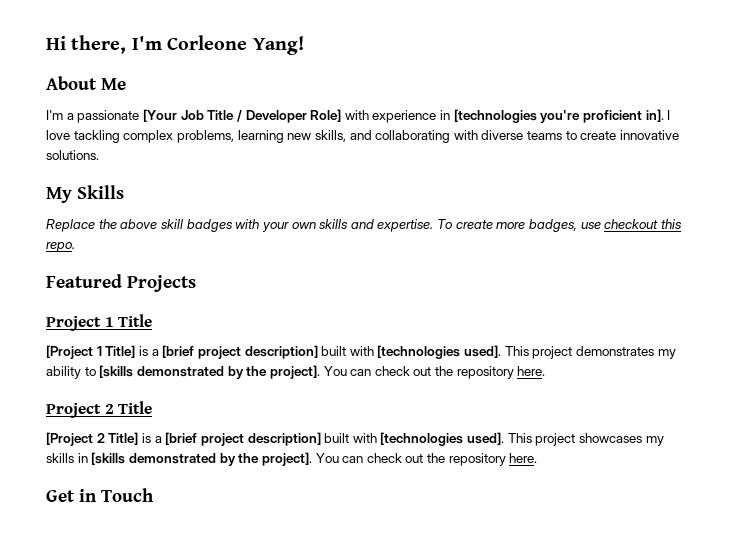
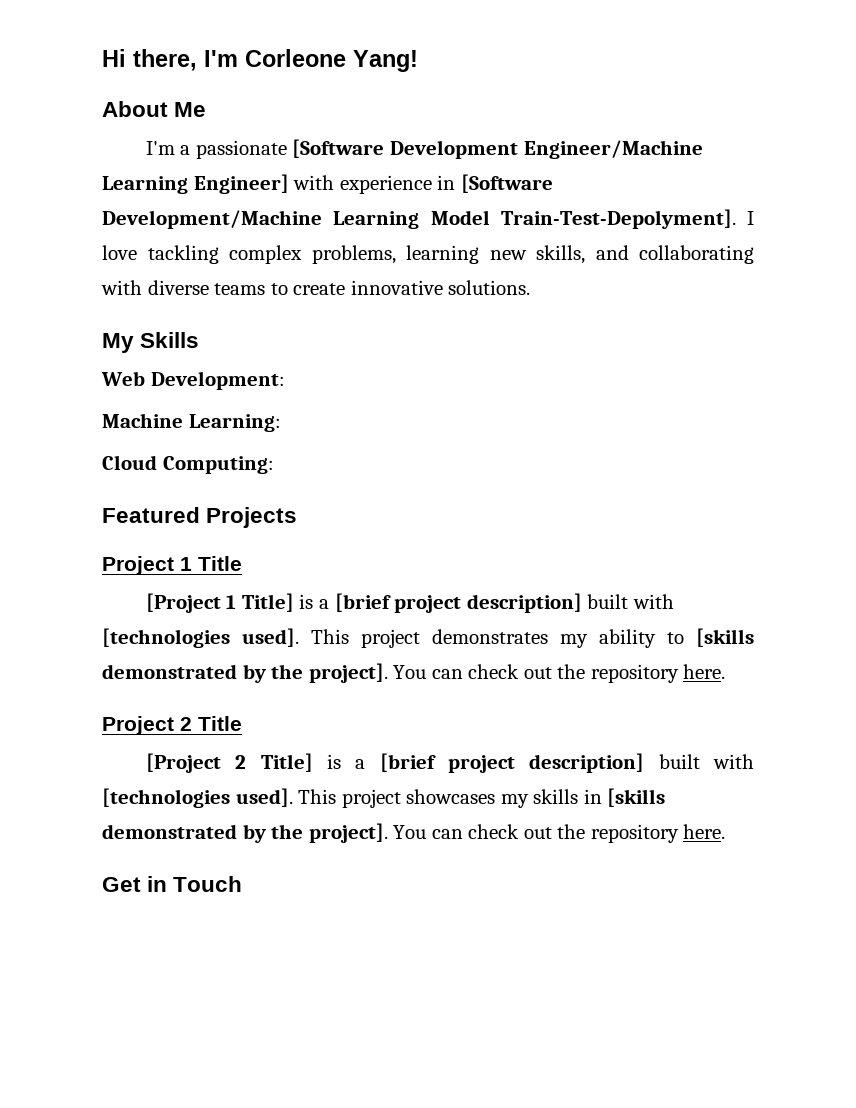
- I'm a passionate [Your Job Title / Developer Role] with experience in [technologies you're proficient in].
+ I'm a passionate [Software Development Engineer/Machine Learning Engineer] with experience in [Software Development/Machine Learning Model Train-Test-Depolyment].
- Replace the above skill badges with your own skills and expertise. To create more badges, use checkout this repo.
+ Web Development:
+ Machine Learning:
+ Cloud Computing:

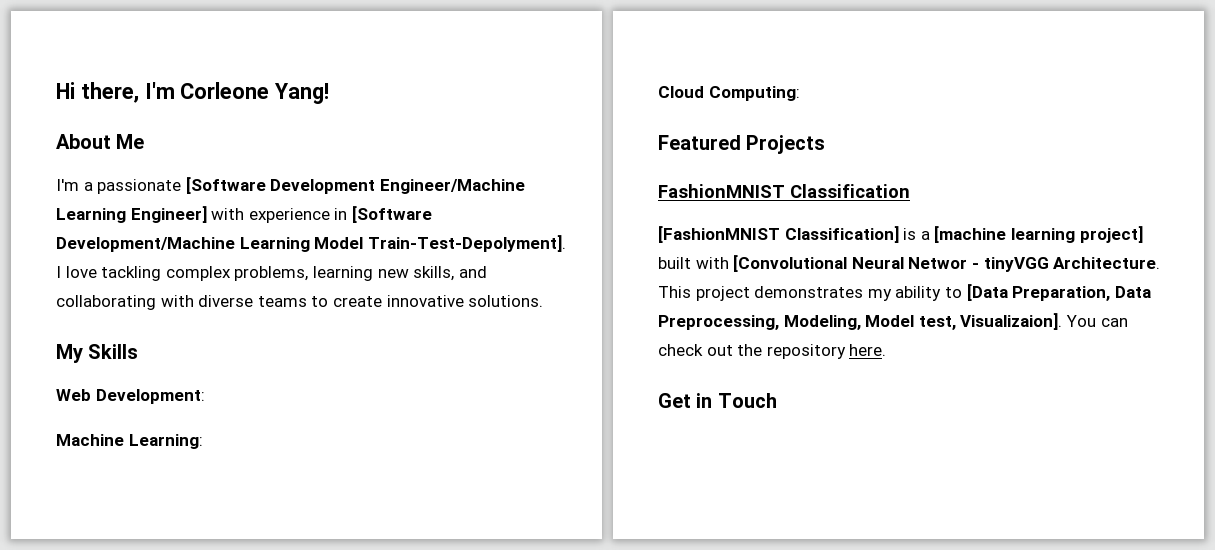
- Project 1 Title
- [Project 1 Title] is a [brief project description] built with [technologies used].
+ FashionMNIST Classification
+ [FashionMNIST Classification] is a [machine learning project] built with [Convolutional Neural Networ - tinyVGG Architecture.
- This project demonstrates my ability to [skills demonstrated by the project]. You can check out the repository here.
- Project 2 Title
- [Project 2 Title] is a [brief project description] built with [technologies used]. This project showcases my skills in [skills demonstrated by the project].
+ This project demonstrates my ability to [Data Preparation, Data Preprocessing, Modeling, Model test, Visualizaion].

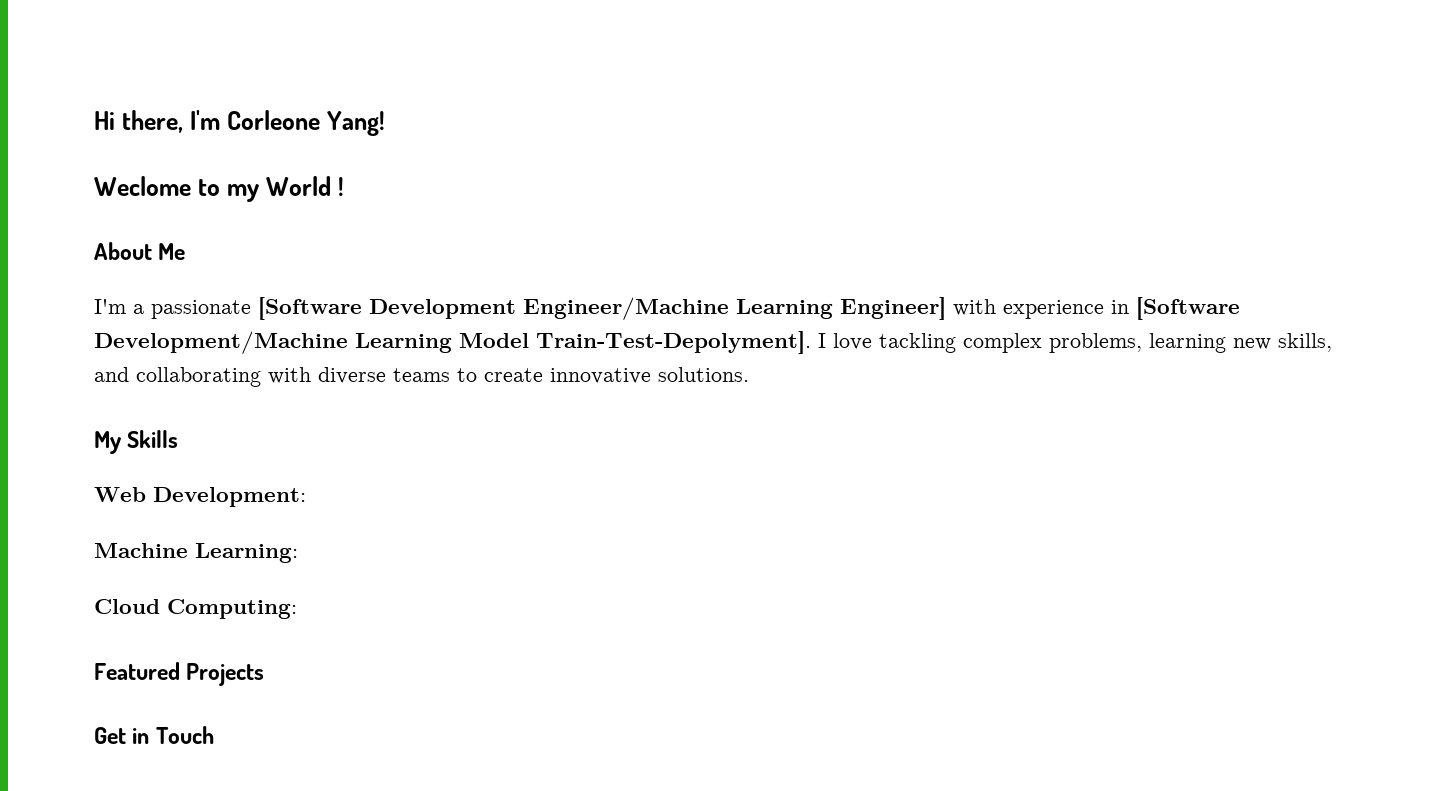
+ Weclome to my World !
- FashionMNIST Classification
- [FashionMNIST Classification] is a [machine learning project] built with [Convolutional Neural Networ - tinyVGG Architecture. This project demonstrates my ability to [Data Preparation, Data Preprocessing, Modeling, Model test, Visualizaion]. You can check out the repository here.

